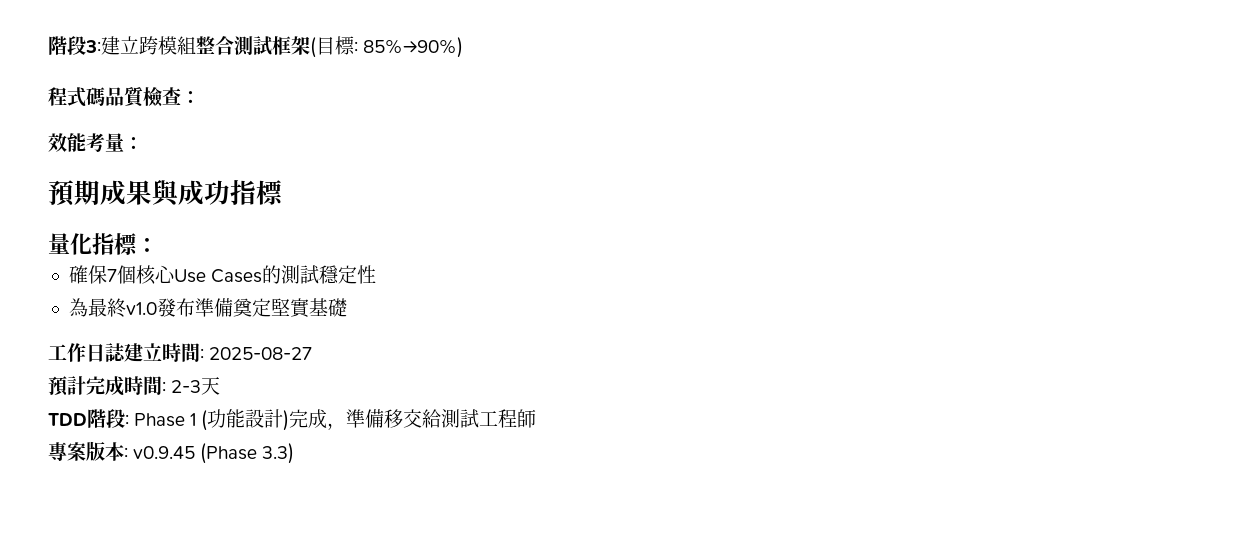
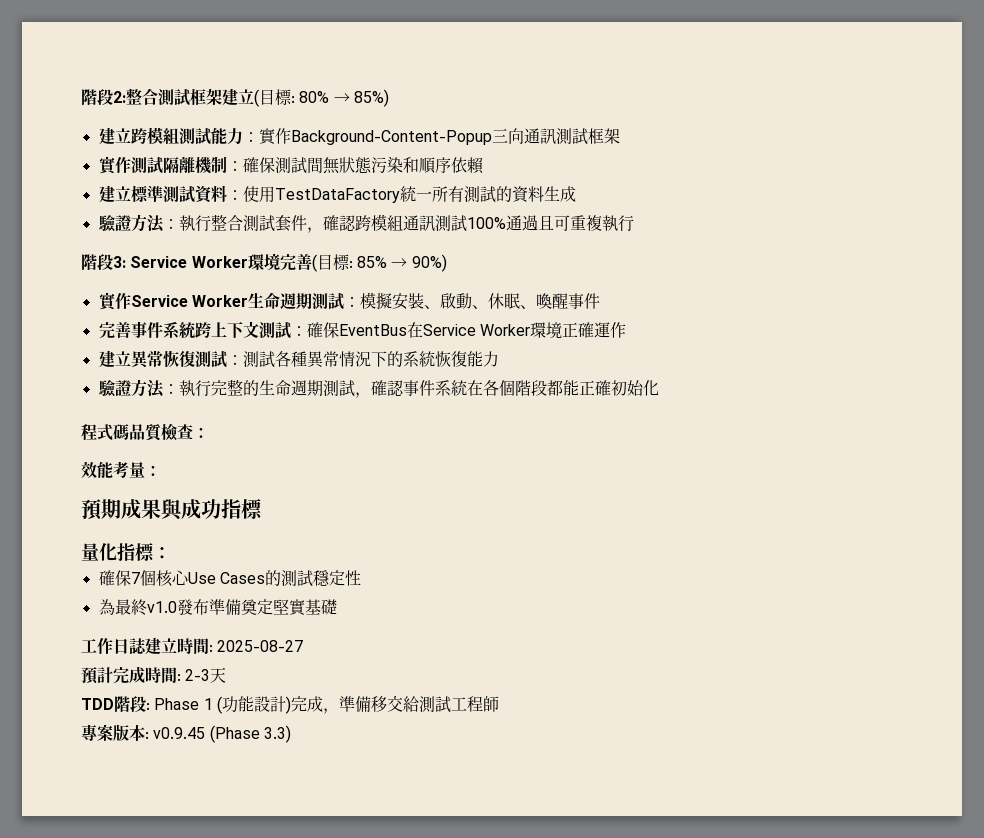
- 階段3:建立跨模組整合測試框架(目標: 85%→90%)
+ 階段2:整合測試框架建立(目標: 80% → 85%)
+ 建立跨模組測試能力：實作Background-Content-Popup三向通訊測試框架
+ 實作測試隔離機制：確保測試間無狀態污染和順序依賴
+ 建立標準測試資料：使用TestDataFactory統一所有測試的資料生成
+ 驗證方法：執行整合測試套件，確認跨模組通訊測試100%通過且可重複執行
+ 階段3: Service Worker環境完善(目標: 85% → 90%)
+ 實作Service Worker生命週期測試：模擬安裝、啟動、休眠、喚醒事件
+ 完善事件系統跨上下文測試：確保EventBus在Service Worker環境正確運作
+ 建立異常恢復測試：測試各種異常情況下的系統恢復能力
+ 驗證方法：執行完整的生命週期測試，確認事件系統在各個階段都能正確初始化

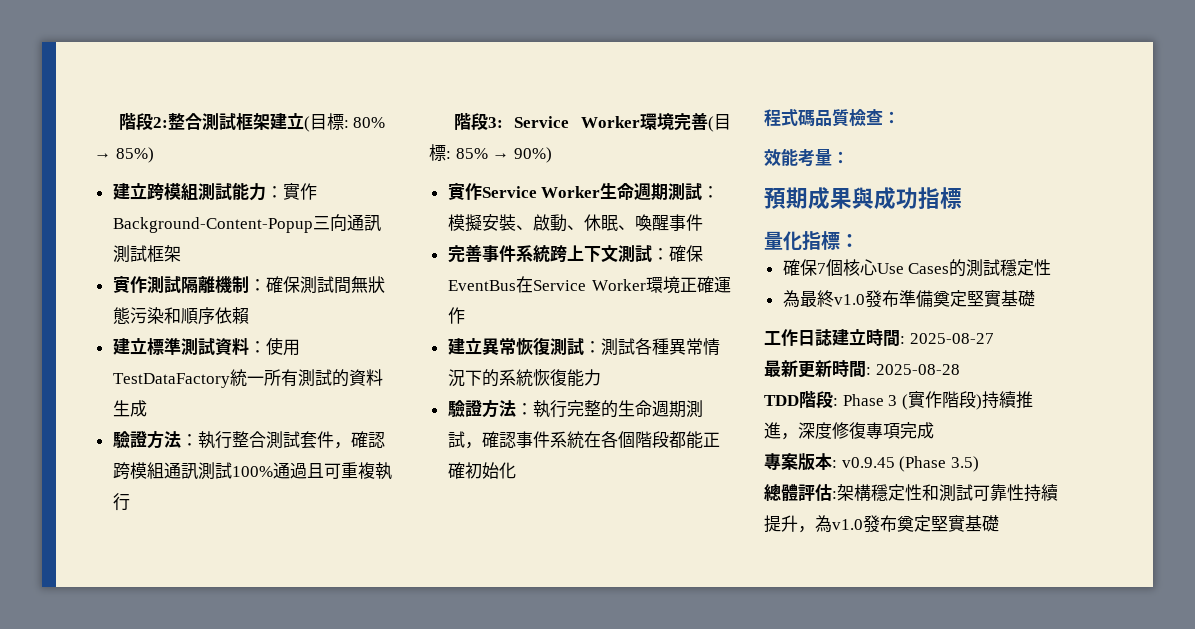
- 預計完成時間: 2-3天
+ 最新更新時間: 2025-08-28
- TDD階段: Phase 1 (功能設計)完成，準備移交給測試工程師
+ TDD階段: Phase 3 (實作階段)持續推進，深度修復專項完成
- 專案版本: v0.9.45 (Phase 3.3)
+ 專案版本: v0.9.45 (Phase 3.5)
+ 總體評估:架構穩定性和測試可靠性持續提升，為v1.0發布奠定堅實基礎

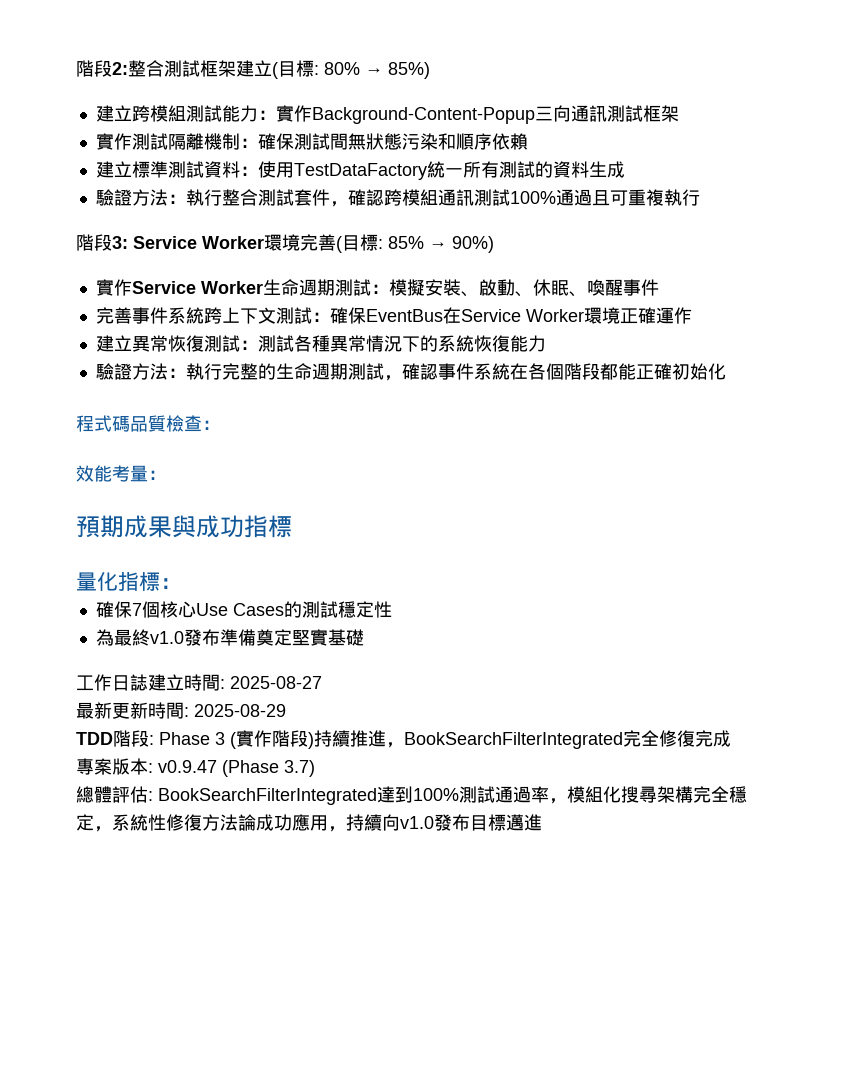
- 最新更新時間: 2025-08-28
+ 最新更新時間: 2025-08-29
- TDD階段: Phase 3 (實作階段)持續推進，深度修復專項完成
+ TDD階段: Phase 3 (實作階段)持續推進，BookSearchFilterIntegrated完全修復完成
- 專案版本: v0.9.45 (Phase 3.5)
+ 專案版本: v0.9.47 (Phase 3.7)
- 總體評估:架構穩定性和測試可靠性持續提升，為v1.0發布奠定堅實基礎
+ 總體評估: BookSearchFilterIntegrated達到100%測試通過率，模組化搜尋架構完全穩定，系統性修復方法論成功應用，持續向v1.0發布目標邁進

